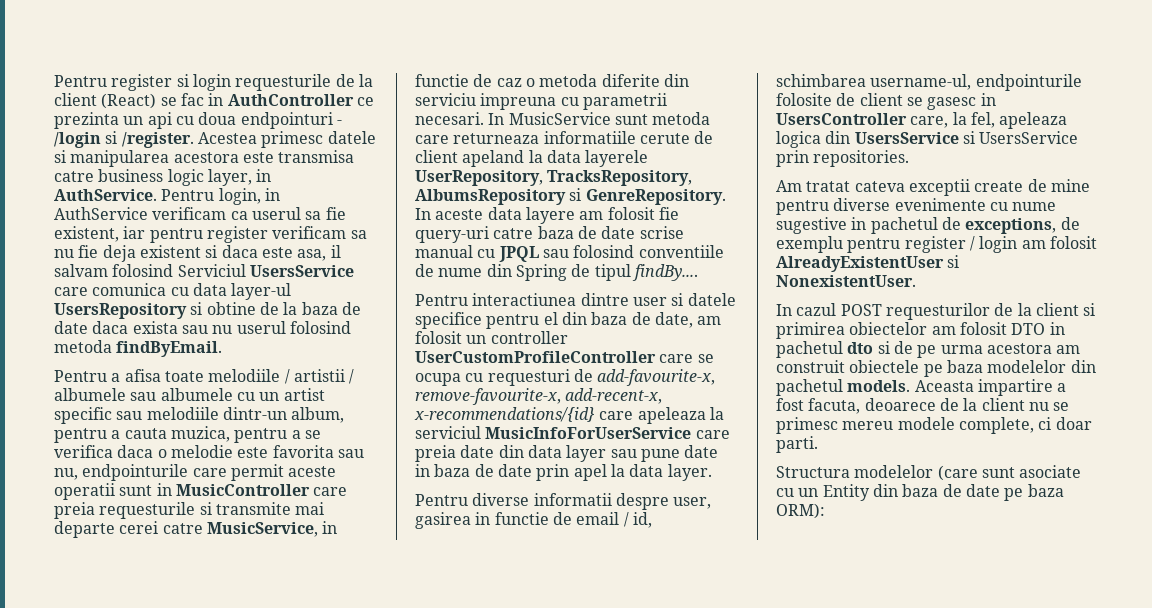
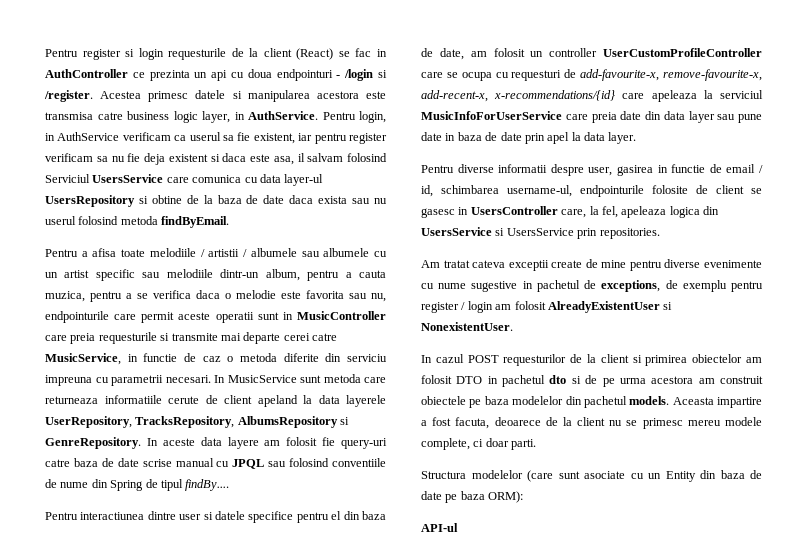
+ API-ul

